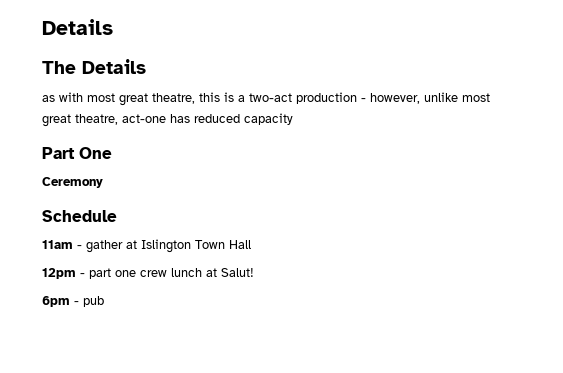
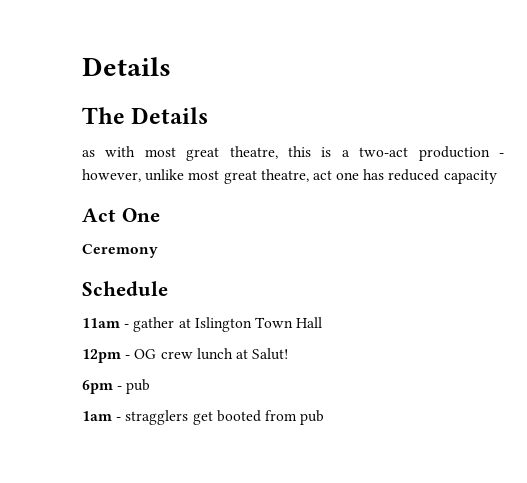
- as with most great theatre, this is a two-act production - however, unlike most great theatre, act-one has reduced capacity
+ as with most great theatre, this is a two-act production - however, unlike most great theatre, act one has reduced capacity
- Part One
+ Act One
- 12pm - part one crew lunch at Salut!
+ 12pm - OG crew lunch at Salut!
+ 1am - stragglers get booted from pub

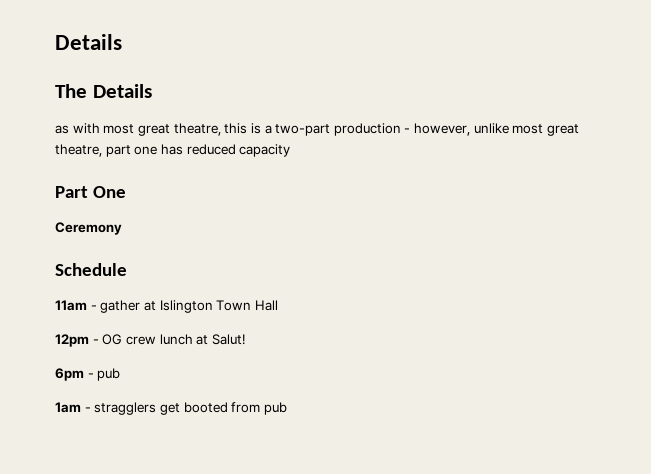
- as with most great theatre, this is a two-act production - however, unlike most great theatre, act one has reduced capacity
+ as with most great theatre, this is a two-part production - however, unlike most great theatre, part one has reduced capacity
- Act One
+ Part One

